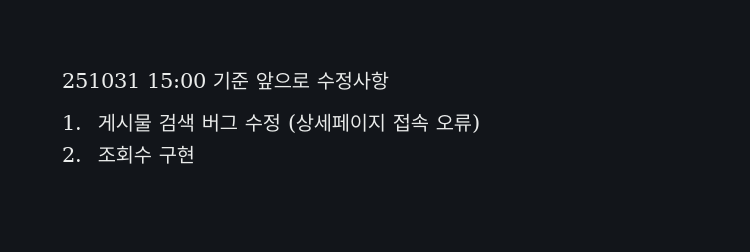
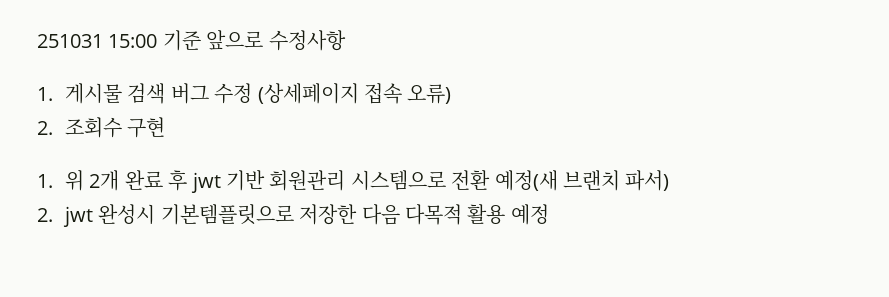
+ 1. 위 2개 완료 후 jwt 기반 회원관리 시스템으로 전환 예정(새 브랜치 파서)
+ 2. jwt 완성시 기본템플릿으로 저장한 다음 다목적 활용 예정

